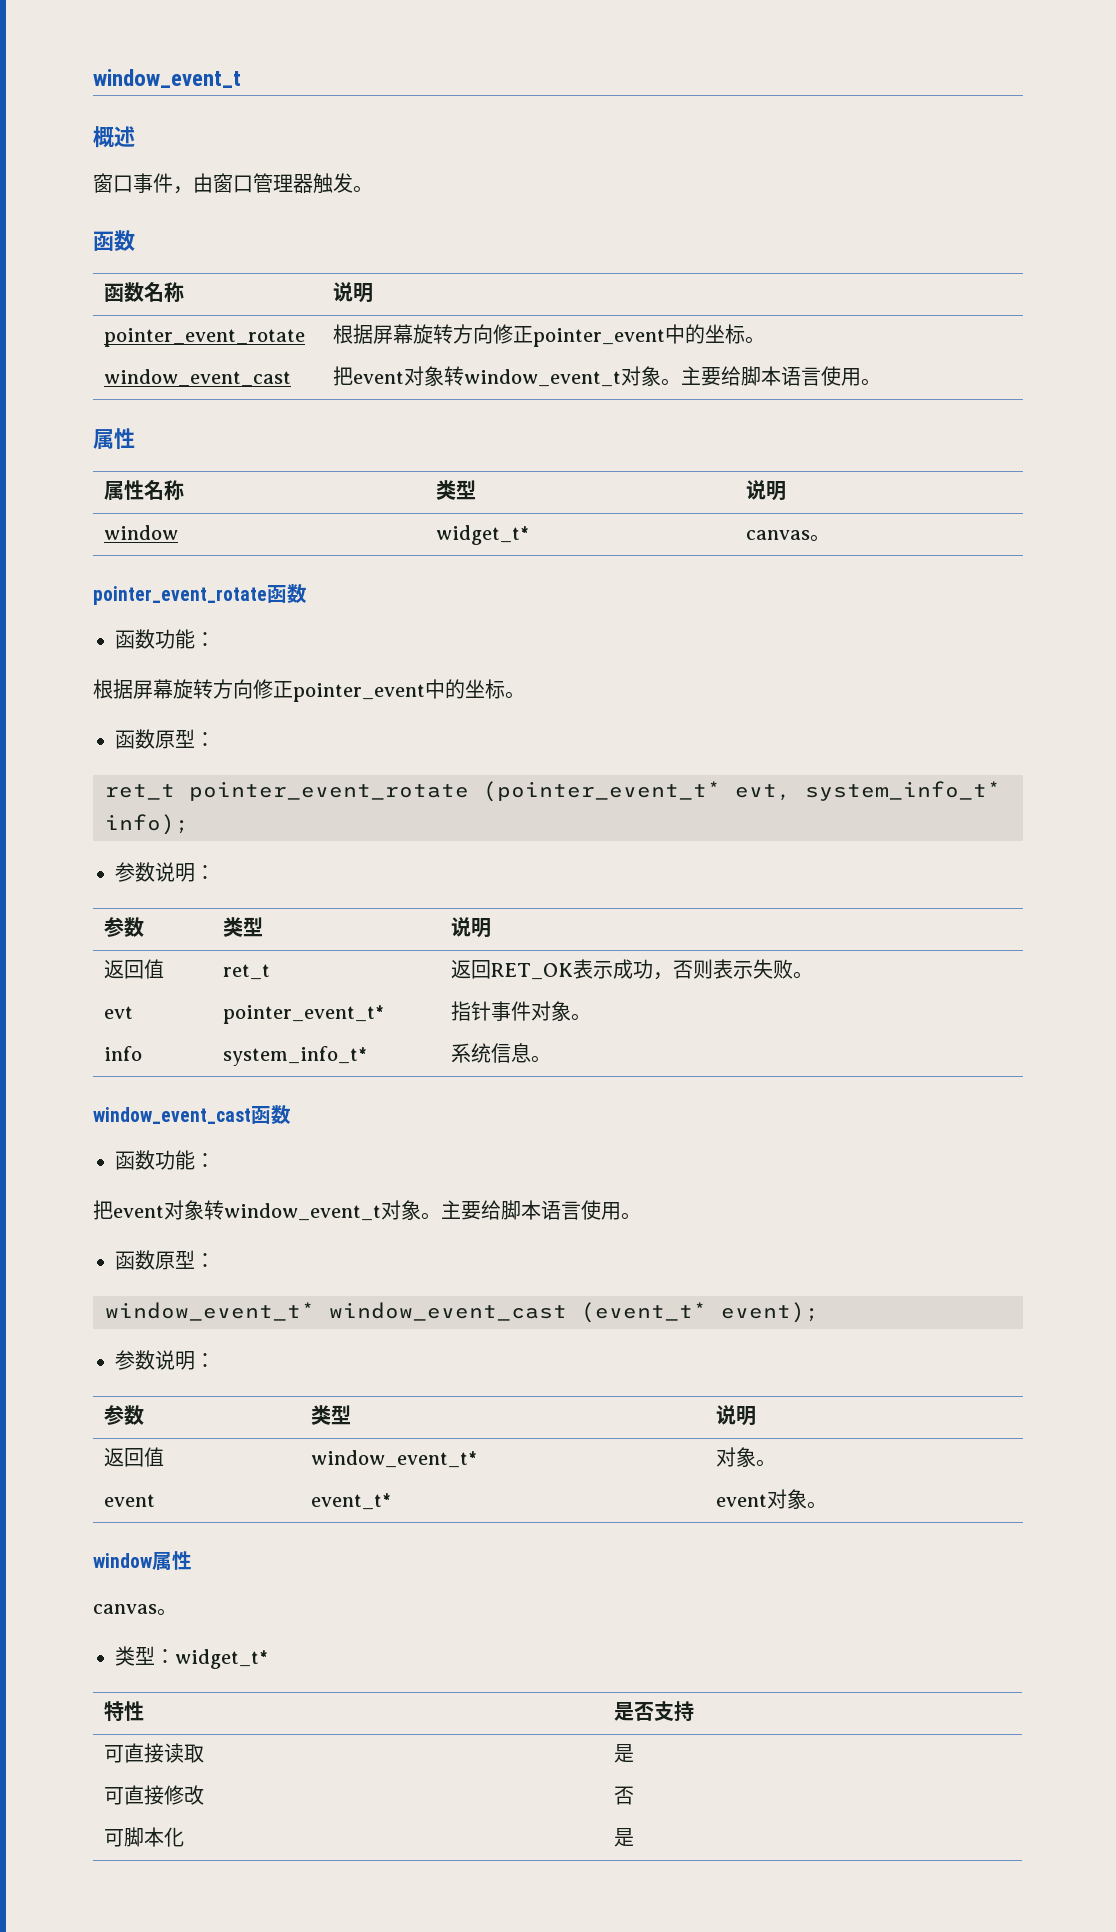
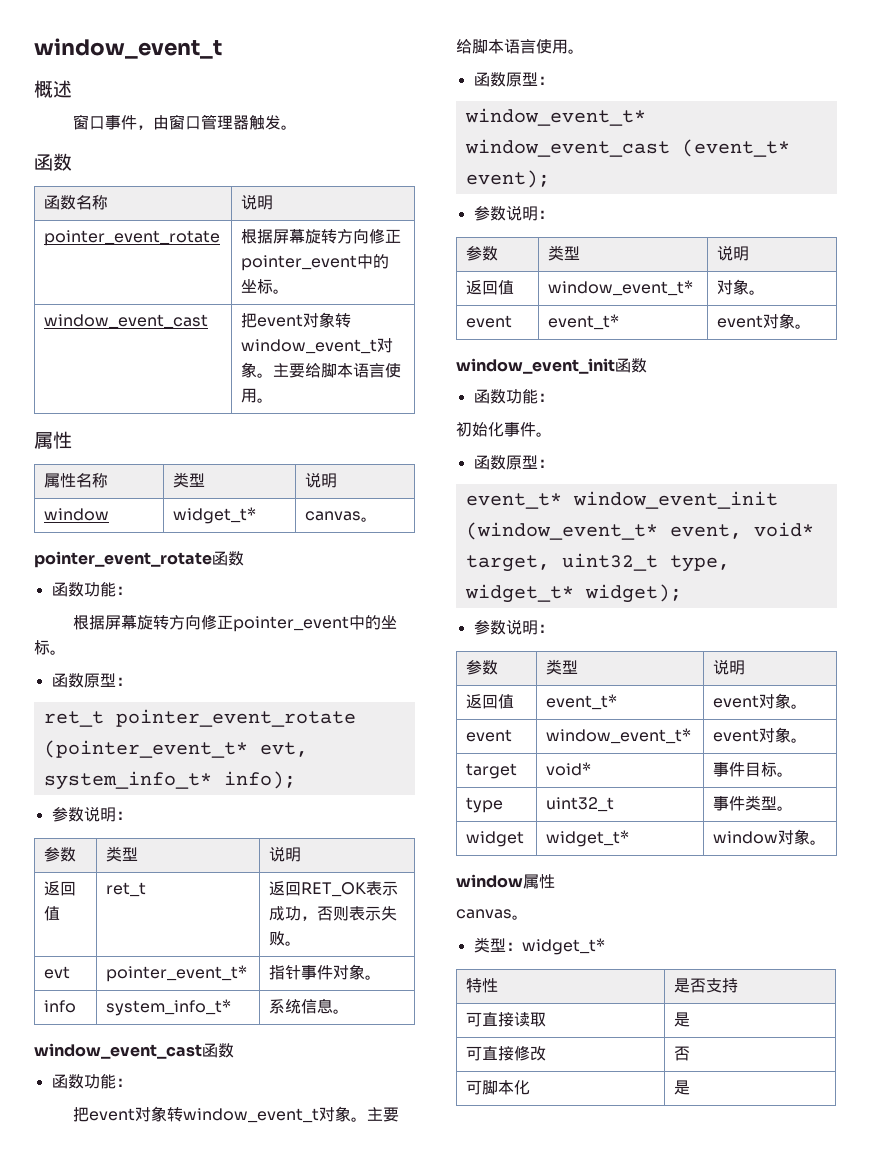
+ window_event_init函数
+ 函数功能：
+ 初始化事件。
+ 函数原型：
+ event_t* window_event_init (window_event_t* event, void* target, uint32_t type, widget_t* widget);
+ 参数说明：
+ 参数 | 类型 | 说明
+ 返回值 | event_t* | event对象。
+ event | window_event_t* | event对象。
+ target | void* | 事件目标。
+ type | uint32_t | 事件类型。
+ widget | widget_t* | window对象。

